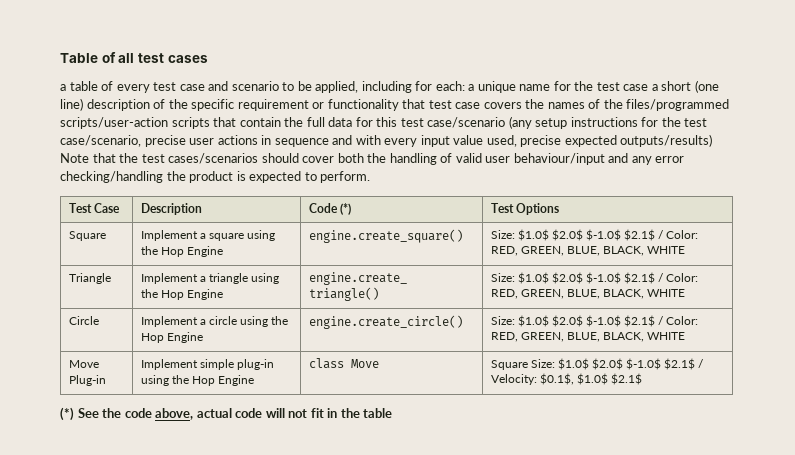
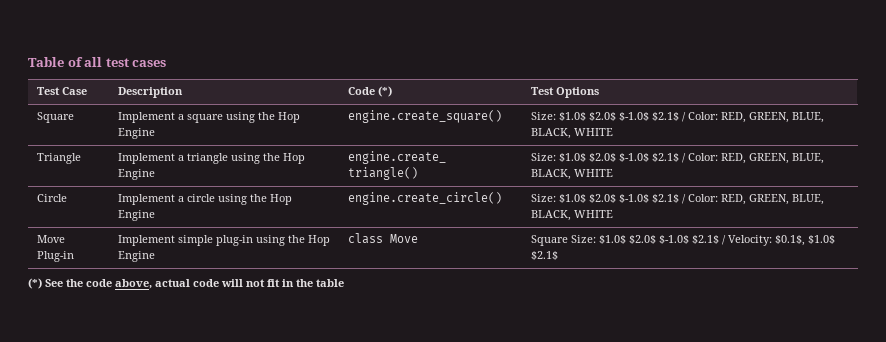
- a table of every test case and scenario to be applied, including for each: a unique name for the test case a short (one line) description of the specific requirement or functionality that test case covers the names of the files/programmed scripts/user-action scripts that contain the full data for this test case/scenario (any setup instructions for the test case/scenario, precise user actions in sequence and with every input value used, precise expected outputs/results) Note that the test cases/scenarios should cover both the handling of valid user behaviour/input and any error checking/handling the product is expected to perform.

